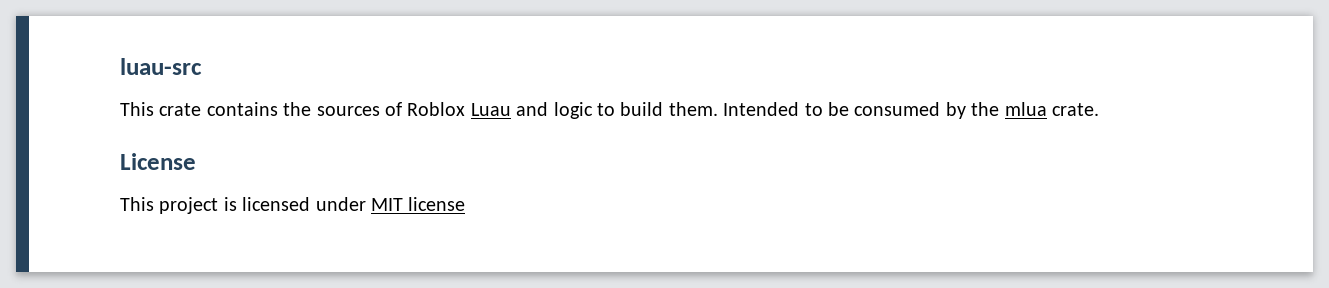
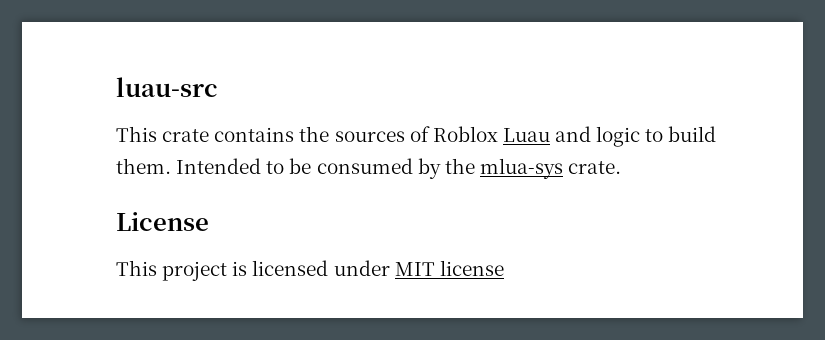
- Intended to be consumed by the mlua crate.
+ Intended to be consumed by the mlua-sys crate.

